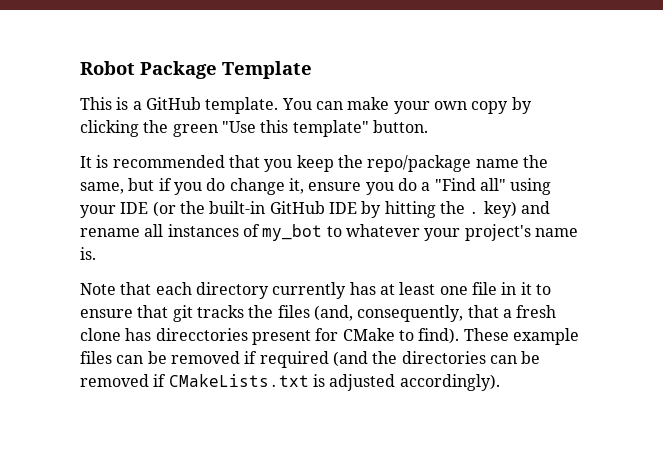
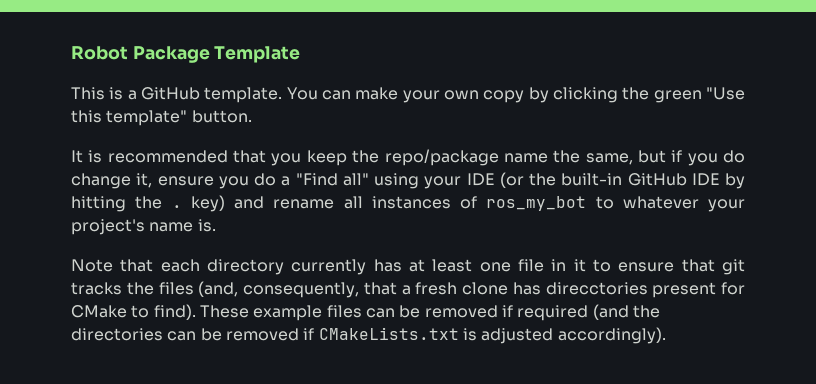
- It is recommended that you keep the repo/package name the same, but if you do change it, ensure you do a "Find all" using your IDE (or the built-in GitHub IDE by hitting the . key) and rename all instances of my_bot to whatever your project's name is.
+ It is recommended that you keep the repo/package name the same, but if you do change it, ensure you do a "Find all" using your IDE (or the built-in GitHub IDE by hitting the . key) and rename all instances of ros_my_bot to whatever your project's name is.

